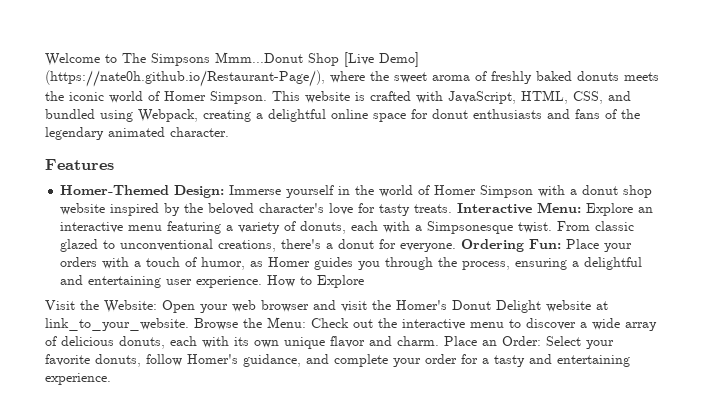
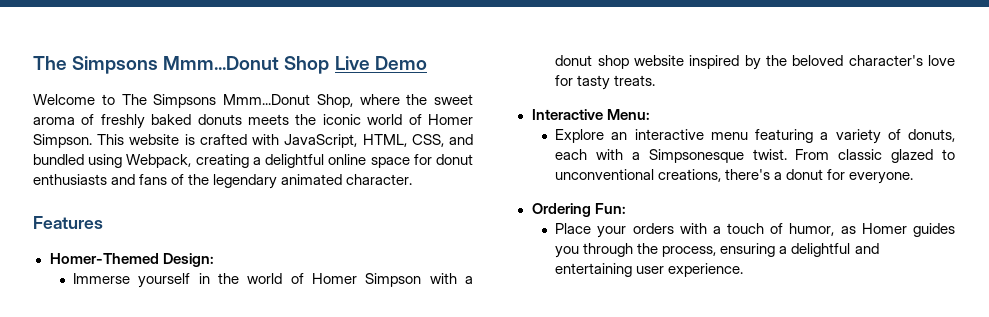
+ The Simpsons Mmm...Donut Shop Live Demo
- Welcome to The Simpsons Mmm...Donut Shop [Live Demo] (https://nate0h.github.io/Restaurant-Page/), where the sweet aroma of freshly baked donuts meets the iconic world of Homer Simpson.
+ Welcome to The Simpsons Mmm...Donut Shop, where the sweet aroma of freshly baked donuts meets the iconic world of Homer Simpson.
- Homer-Themed Design: Immerse yourself in the world of Homer Simpson with a donut shop website inspired by the beloved character's love for tasty treats. Interactive Menu: Explore an interactive menu featuring a variety of donuts, each with a Simpsonesque twist.
+ Homer-Themed Design:
+ Immerse yourself in the world of Homer Simpson with a donut shop website inspired by the beloved character's love for tasty treats.
+ Interactive Menu:
+ Explore an interactive menu featuring a variety of donuts, each with a Simpsonesque twist.
- From classic glazed to unconventional creations, there's a donut for everyone. Ordering Fun: Place your orders with a touch of humor, as Homer guides you through the process, ensuring a delightful and entertaining user experience. How to Explore
- Visit the Website: Open your web browser and visit the Homer's Donut Delight website at link_to_your_website. Browse the Menu: Check out the interactive menu to discover a wide array of delicious donuts, each with its own unique flavor and charm. Place an Order: Select your favorite donuts, follow Homer's guidance, and complete your order for a tasty and entertaining experience.
+ From classic glazed to unconventional creations, there's a donut for everyone.
+ Ordering Fun:
+ Place your orders with a touch of humor, as Homer guides you through the process, ensuring a delightful and entertaining user experience.

